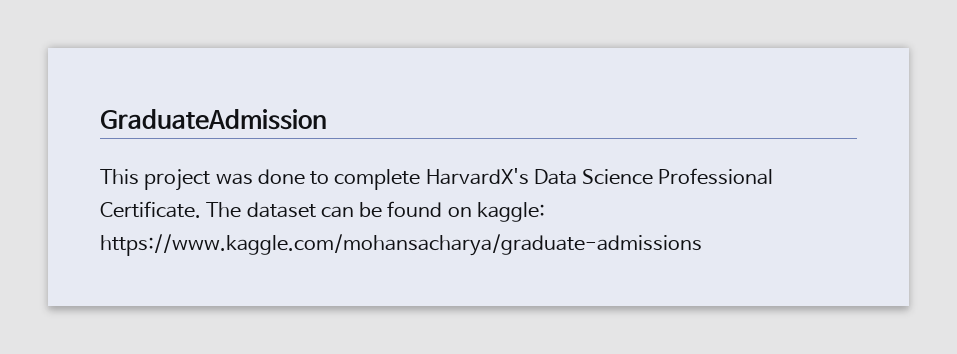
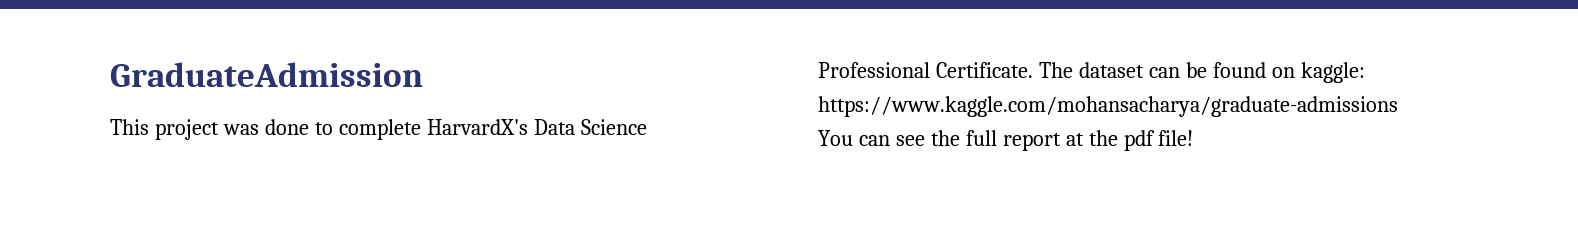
+ You can see the full report at the pdf file!

